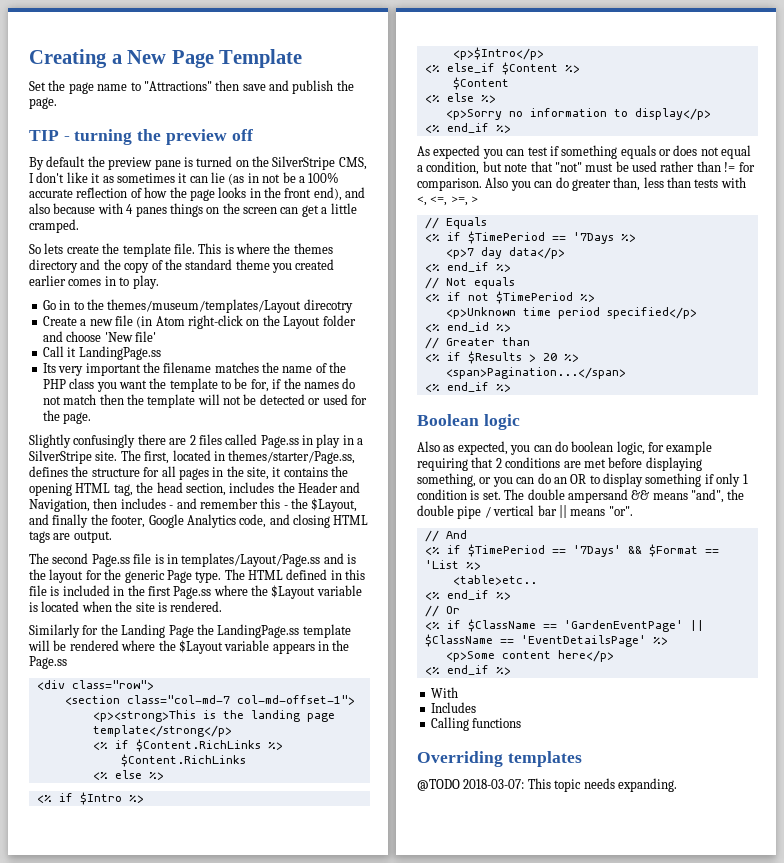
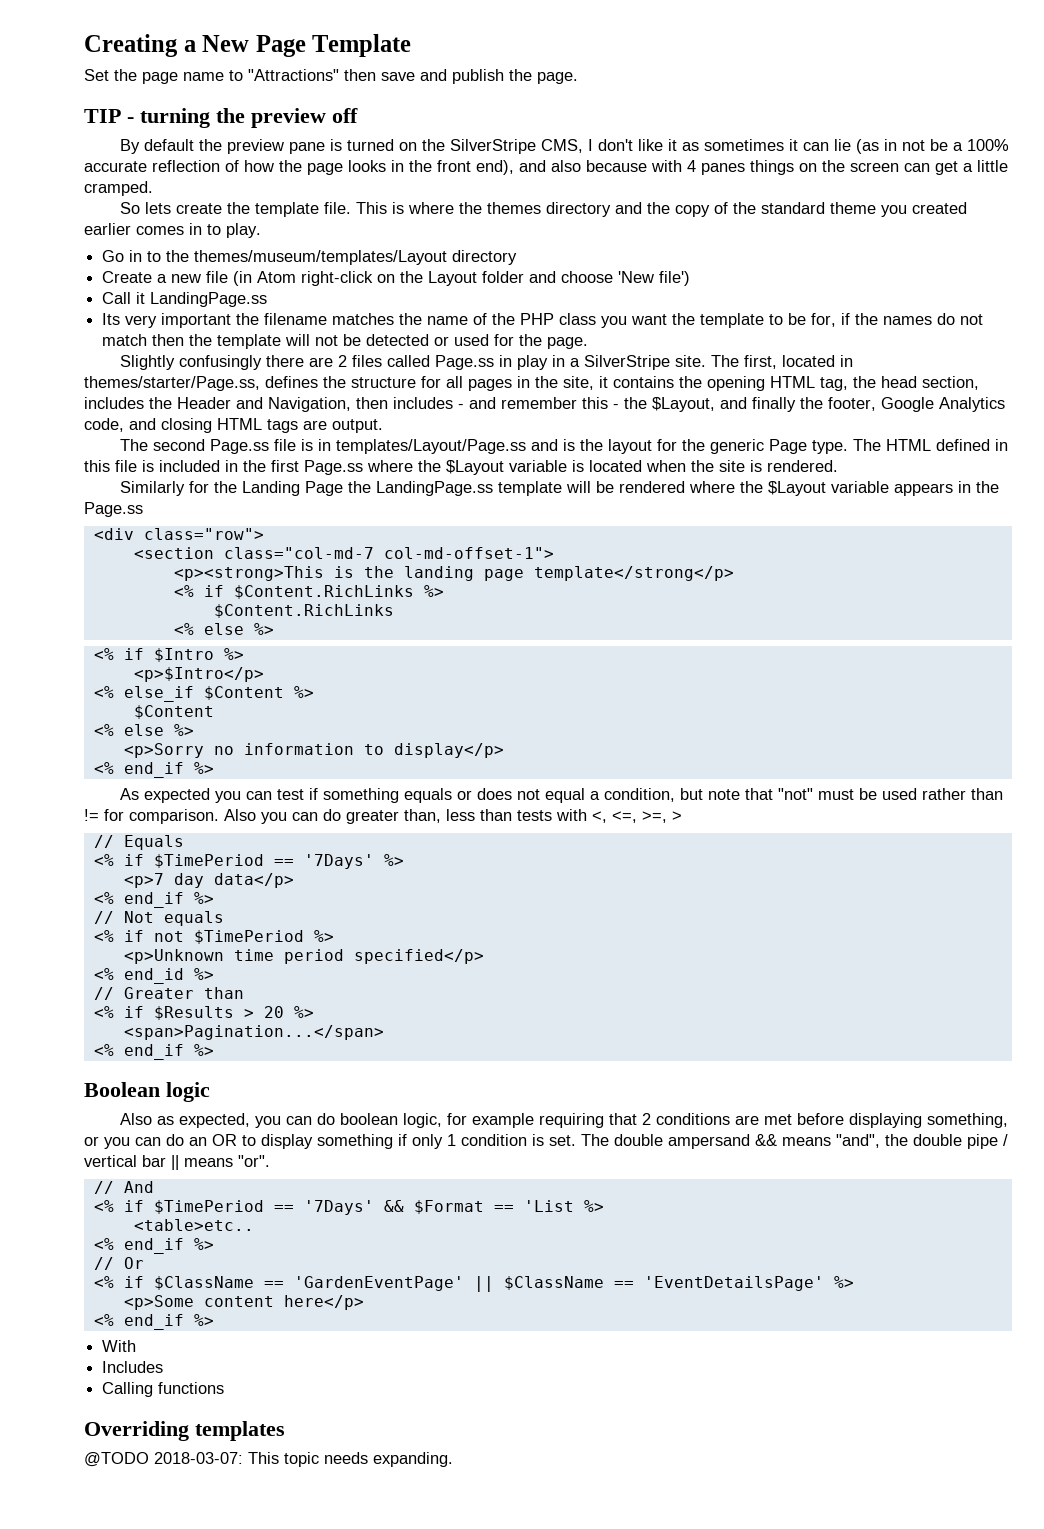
- Go in to the themes/museum/templates/Layout direcotry
+ Go in to the themes/museum/templates/Layout directory
- Create a new file (in Atom right-click on the Layout folder and choose 'New file'
+ Create a new file (in Atom right-click on the Layout folder and choose 'New file')
- <% if $TimePeriod == '7Days %>
+ <% if $TimePeriod == '7Days' %>

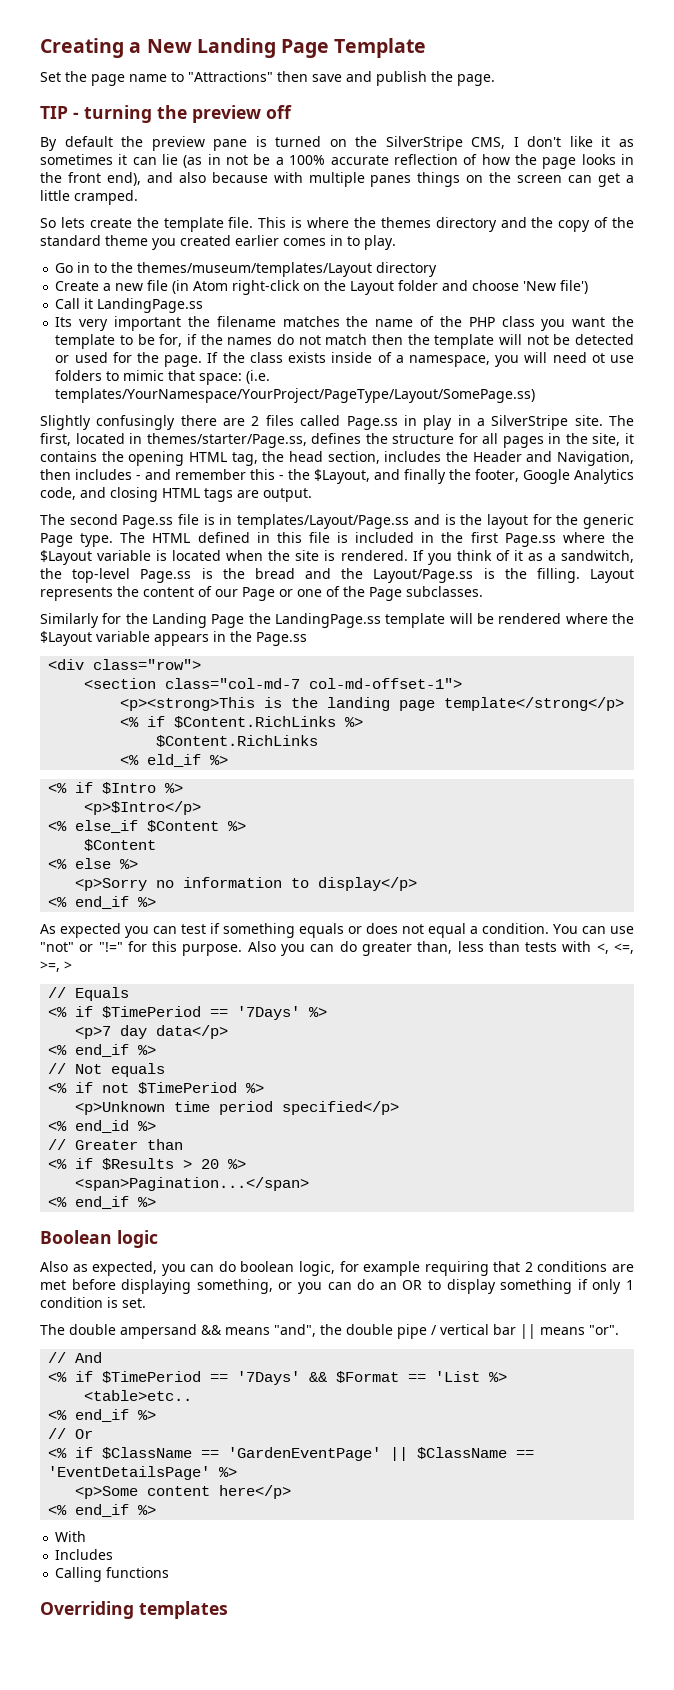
- Creating a New Page Template
+ Creating a New Landing Page Template
- By default the preview pane is turned on the SilverStripe CMS, I don't like it as sometimes it can lie (as in not be a 100% accurate reflection of how the page looks in the front end), and also because with 4 panes things on the screen can get a little cramped.
+ By default the preview pane is turned on the SilverStripe CMS, I don't like it as sometimes it can lie (as in not be a 100% accurate reflection of how the page looks in the front end), and also because with multiple panes things on the screen can get a little cramped.
+ If the class exists inside of a namespace, you will need ot use folders to mimic that space: (i.e. templates/YourNamespace/YourProject/PageType/Layout/SomePage.ss)
+ If you think of it as a sandwitch, the top-level Page.ss is the bread and the Layout/Page.ss is the filling. Layout represents the content of our Page or one of the Page subclasses.
  <% if $Content.RichLinks %>
  $Content.RichLinks
- <% else %>
+ <% eld_if %>
- As expected you can test if something equals or does not equal a condition, but note that "not" must be used rather than != for comparison.
+ As expected you can test if something equals or does not equal a condition. You can use "not" or "!=" for this purpose.
- Also as expected, you can do boolean logic, for example requiring that 2 conditions are met before displaying something, or you can do an OR to display something if only 1 condition is set. The double ampersand && means "and", the double pipe / vertical bar || means "or".
+ Also as expected, you can do boolean logic, for example requiring that 2 conditions are met before displaying something, or you can do an OR to display something if only 1 condition is set.
+ The double ampersand && means "and", the double pipe / vertical bar || means "or".
- @TODO 2018-03-07: This topic needs expanding.

